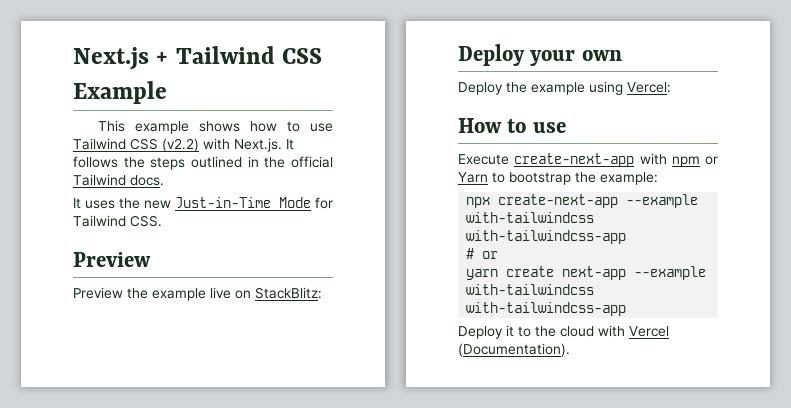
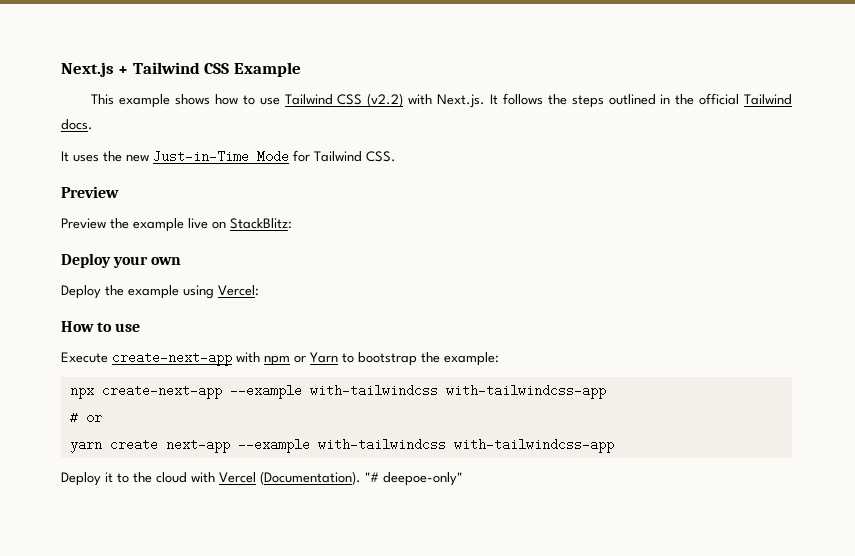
+ "# deepoe-only"

